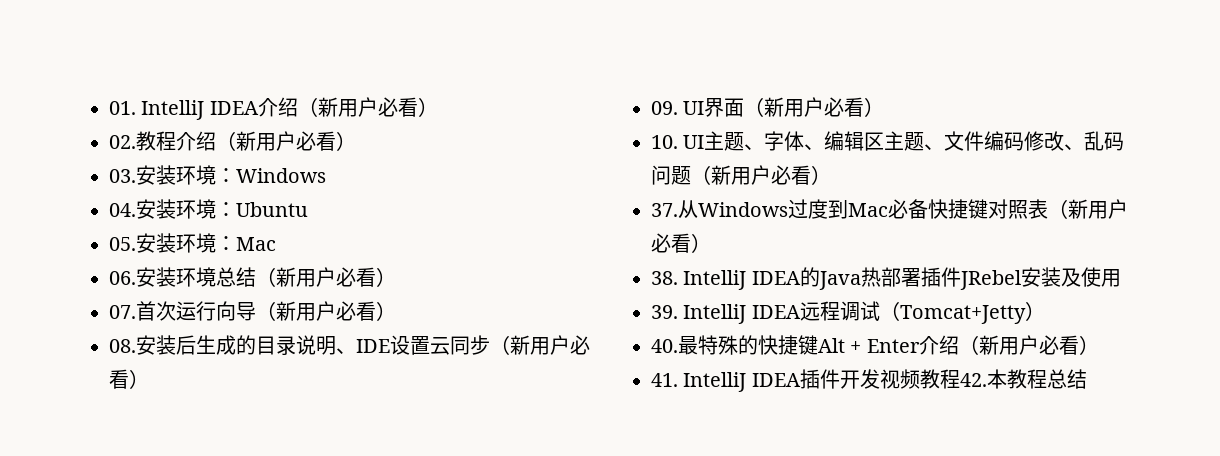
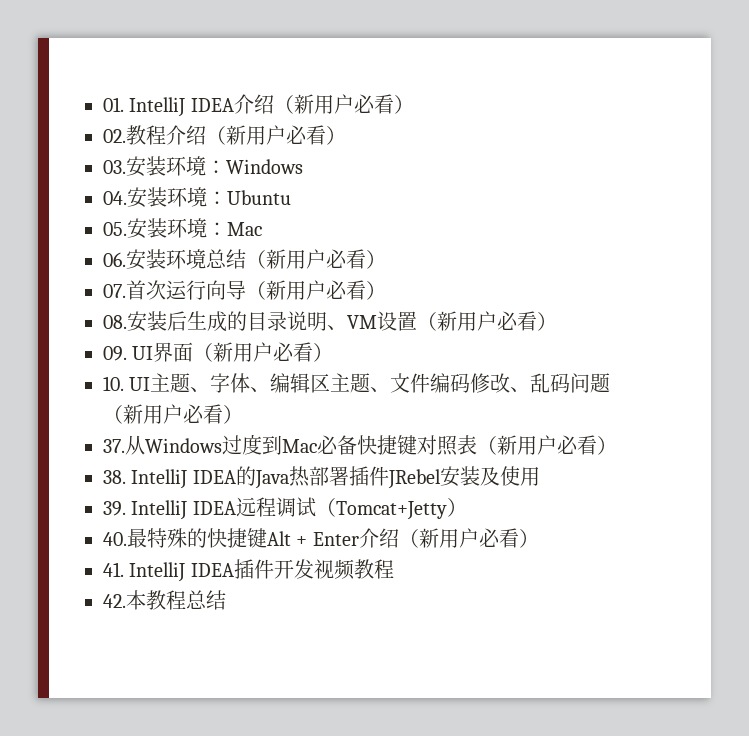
- 08.安装后生成的目录说明、IDE设置云同步（新用户必看）
+ 08.安装后生成的目录说明、VM设置（新用户必看）
- 41. IntelliJ IDEA插件开发视频教程42.本教程总结
+ 41. IntelliJ IDEA插件开发视频教程
+ 42.本教程总结

